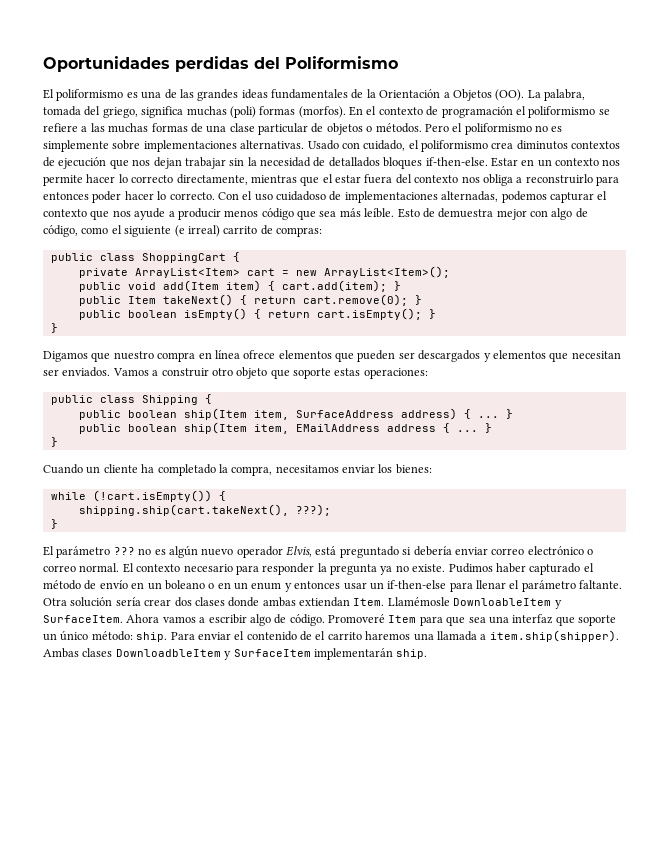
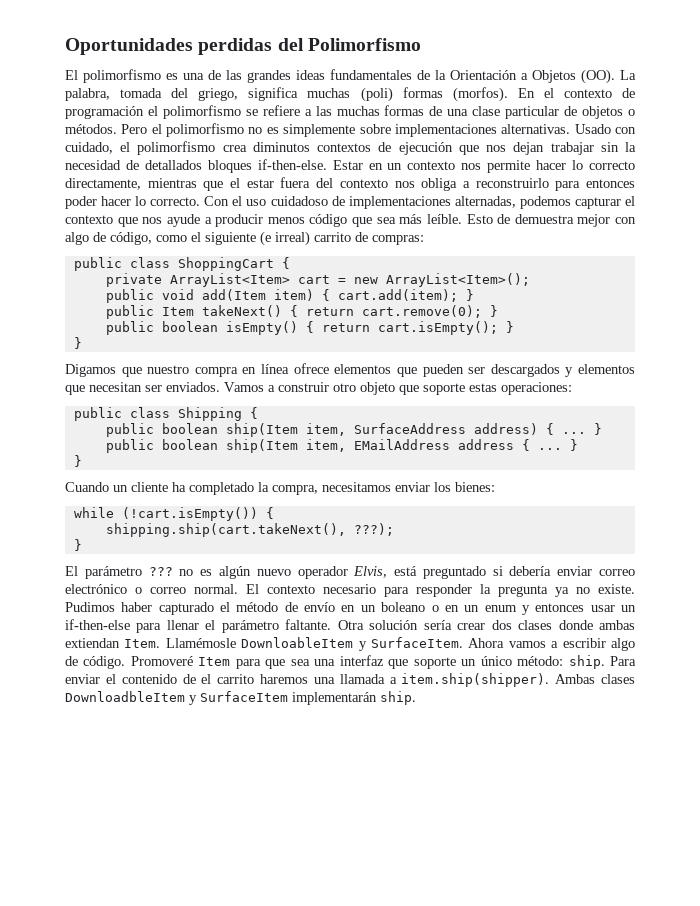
- Oportunidades perdidas del Poliformismo
- El poliformismo es una de las grandes ideas fundamentales de la Orientación a Objetos (OO). La palabra, tomada del griego, significa muchas (poli) formas (morfos).
+ Oportunidades perdidas del Polimorfismo
+ El polimorfismo es una de las grandes ideas fundamentales de la Orientación a Objetos (OO). La palabra, tomada del griego, significa muchas (poli) formas (morfos).
- En el contexto de programación el poliformismo se refiere a las muchas formas de una clase particular de objetos o métodos.
+ En el contexto de programación el polimorfismo se refiere a las muchas formas de una clase particular de objetos o métodos.
- Pero el poliformismo no es simplemente sobre implementaciones alternativas.
+ Pero el polimorfismo no es simplemente sobre implementaciones alternativas.
- Usado con cuidado, el poliformismo crea diminutos contextos de ejecución que nos dejan trabajar sin la necesidad de detallados bloques if-then-else.
+ Usado con cuidado, el polimorfismo crea diminutos contextos de ejecución que nos dejan trabajar sin la necesidad de detallados bloques if-then-else.

